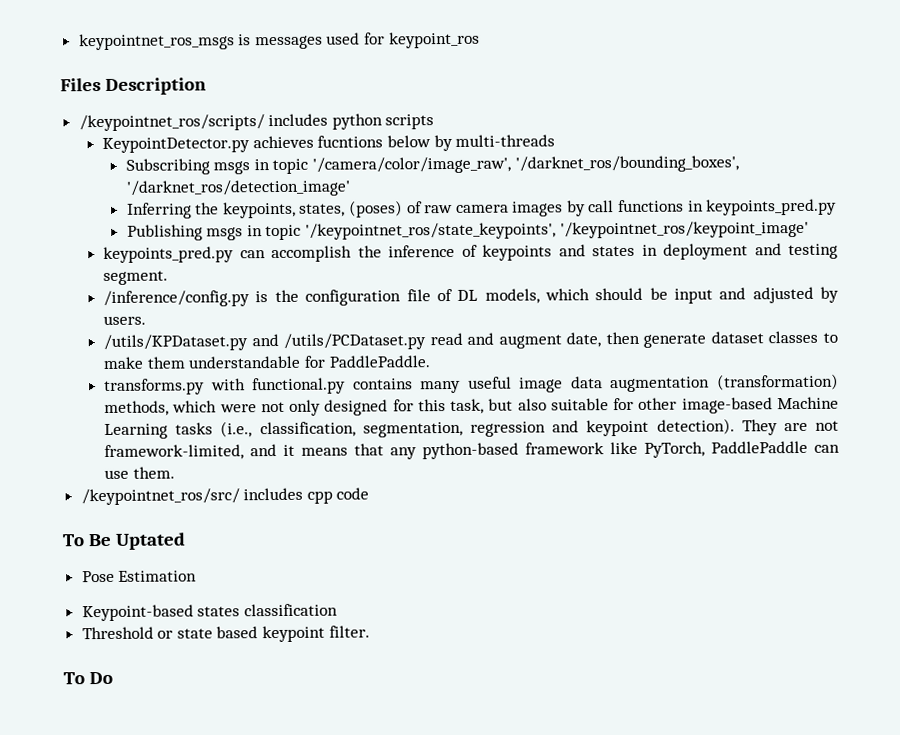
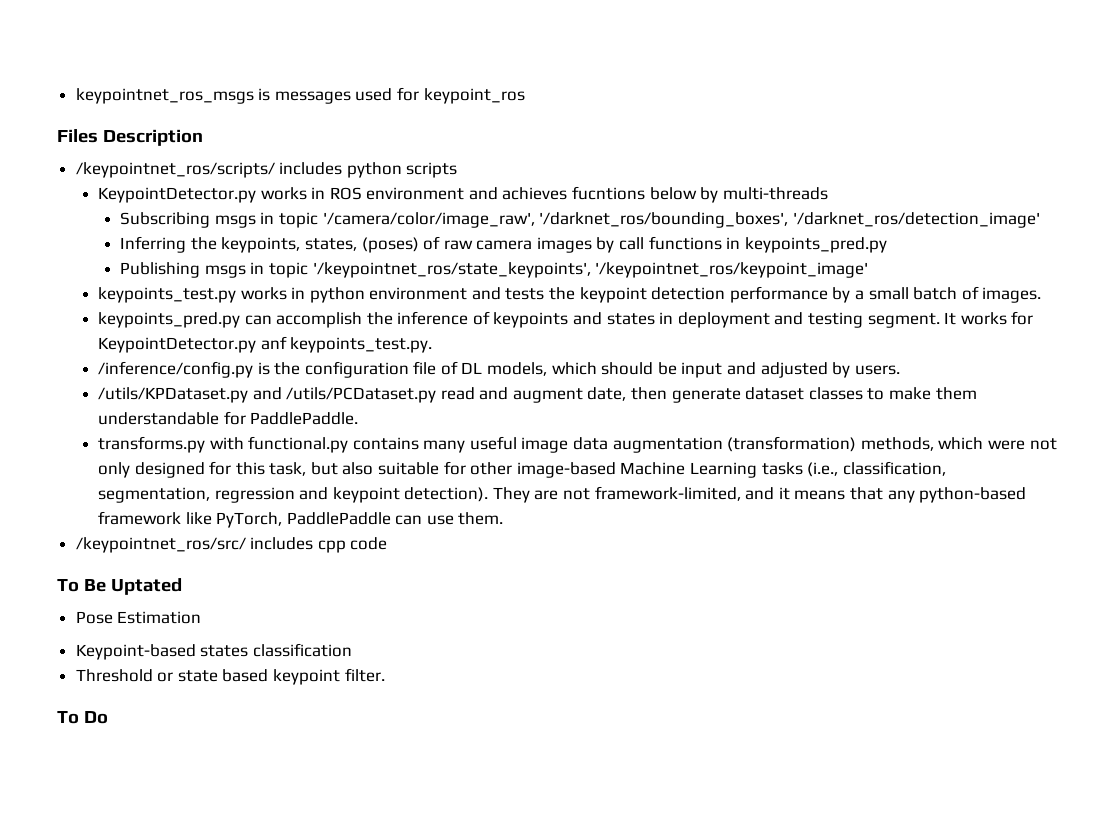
- KeypointDetector.py achieves fucntions below by multi-threads
+ KeypointDetector.py works in ROS environment and achieves fucntions below by multi-threads
+ keypoints_test.py works in python environment and tests the keypoint detection performance by a small batch of images.
+ It works for KeypointDetector.py anf keypoints_test.py.

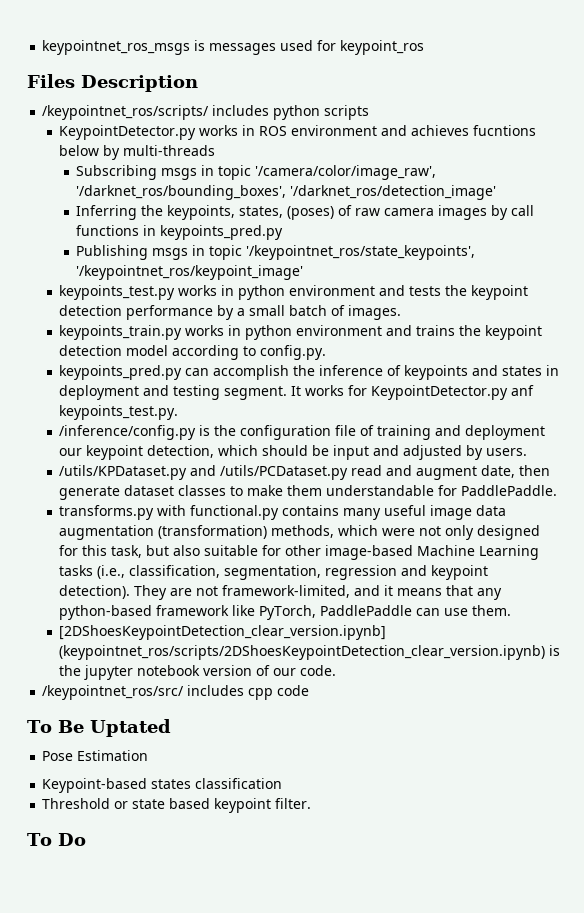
+ keypoints_train.py works in python environment and trains the keypoint detection model according to config.py.
- /inference/config.py is the configuration file of DL models, which should be input and adjusted by users.
+ /inference/config.py is the configuration file of training and deployment our keypoint detection, which should be input and adjusted by users.
+ [2DShoesKeypointDetection_clear_version.ipynb] (keypointnet_ros/scripts/2DShoesKeypointDetection_clear_version.ipynb) is the jupyter notebook version of our code.

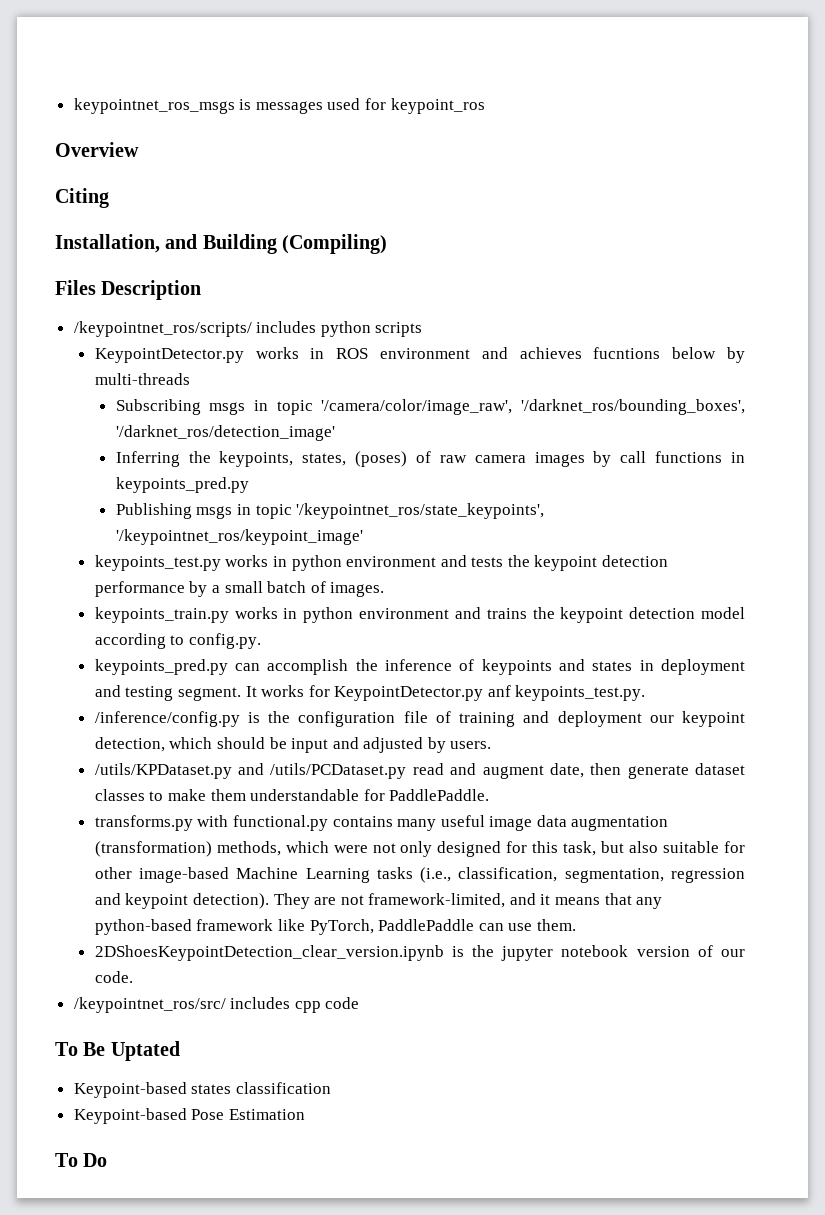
+ Overview
+ Citing
+ Installation, and Building (Compiling)
- [2DShoesKeypointDetection_clear_version.ipynb] (keypointnet_ros/scripts/2DShoesKeypointDetection_clear_version.ipynb) is the jupyter notebook version of our code.
+ 2DShoesKeypointDetection_clear_version.ipynb is the jupyter notebook version of our code.
- Pose Estimation
- Threshold or state based keypoint filter.
+ Keypoint-based Pose Estimation

